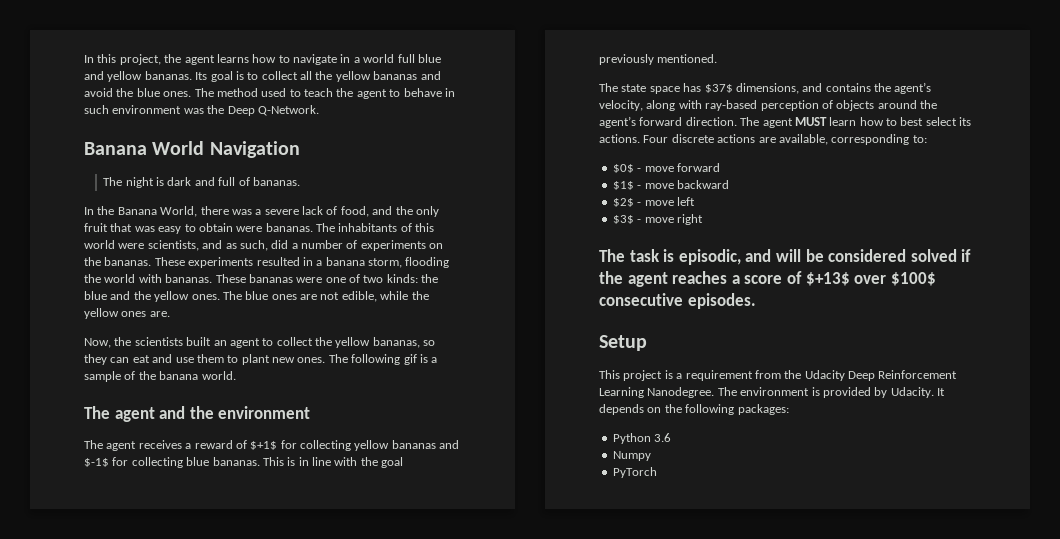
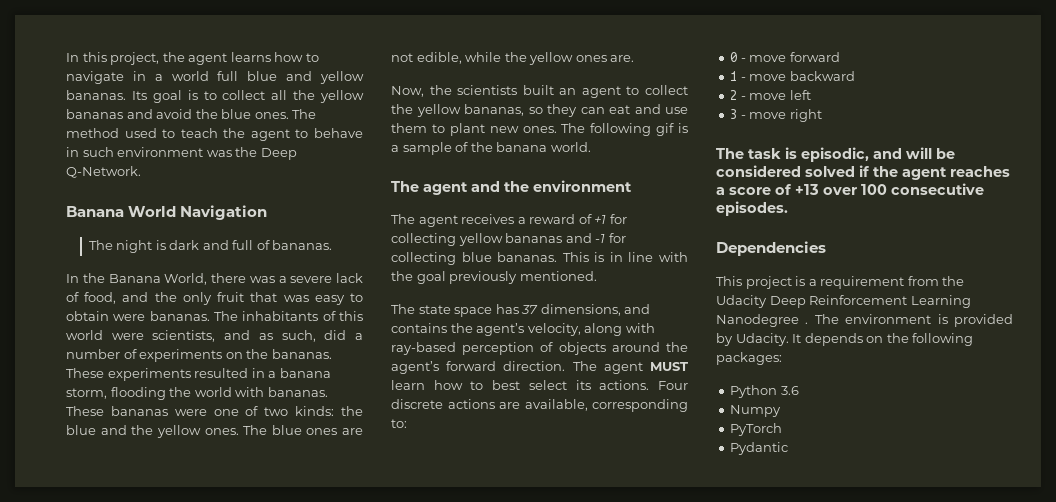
- The agent receives a reward of $+1$ for collecting yellow bananas and $-1$ for collecting blue bananas.
+ The agent receives a reward of +1 for collecting yellow bananas and -1 for collecting blue bananas.
- The state space has $37$ dimensions, and contains the agent’s velocity, along with ray-based perception of objects around the agent’s forward direction.
+ The state space has 37 dimensions, and contains the agent’s velocity, along with ray-based perception of objects around the agent’s forward direction.
- $0$ - move forward
+ 0 - move forward
- $1$ - move backward
+ 1 - move backward
- $2$ - move left
+ 2 - move left
- $3$ - move right
+ 3 - move right
- The task is episodic, and will be considered solved if the agent reaches a score of $+13$ over $100$ consecutive episodes.
+ The task is episodic, and will be considered solved if the agent reaches a score of +13 over 100 consecutive episodes.
- Setup
+ Dependencies
- This project is a requirement from the Udacity Deep Reinforcement Learning Nanodegree.
+ This project is a requirement from the Udacity Deep Reinforcement Learning Nanodegree .
+ Pydantic

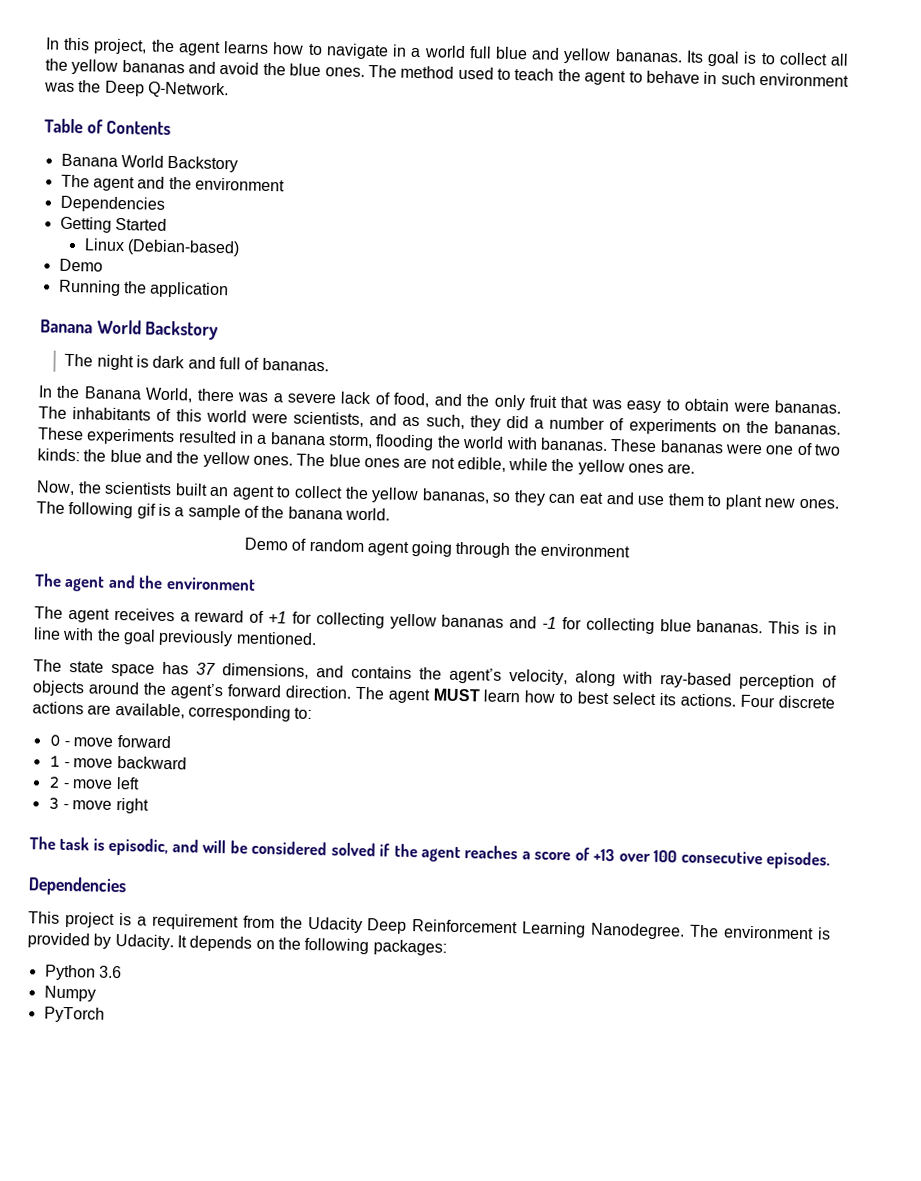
- Banana World Navigation
+ Table of Contents
+ Banana World Backstory
+ The agent and the environment
+ Dependencies
+ Getting Started
+ Linux (Debian-based)
+ Demo
+ Running the application
+ Banana World Backstory
- The inhabitants of this world were scientists, and as such, did a number of experiments on the bananas.
+ The inhabitants of this world were scientists, and as such, they did a number of experiments on the bananas.
+ Demo of random agent going through the environment
- This project is a requirement from the Udacity Deep Reinforcement Learning Nanodegree .
+ This project is a requirement from the Udacity Deep Reinforcement Learning Nanodegree.
- Pydantic

